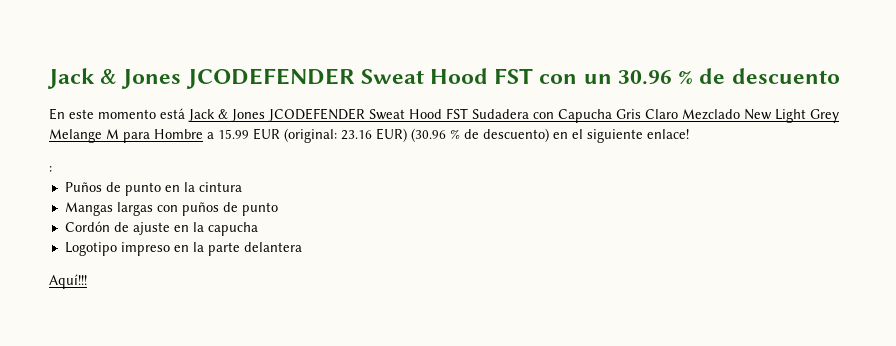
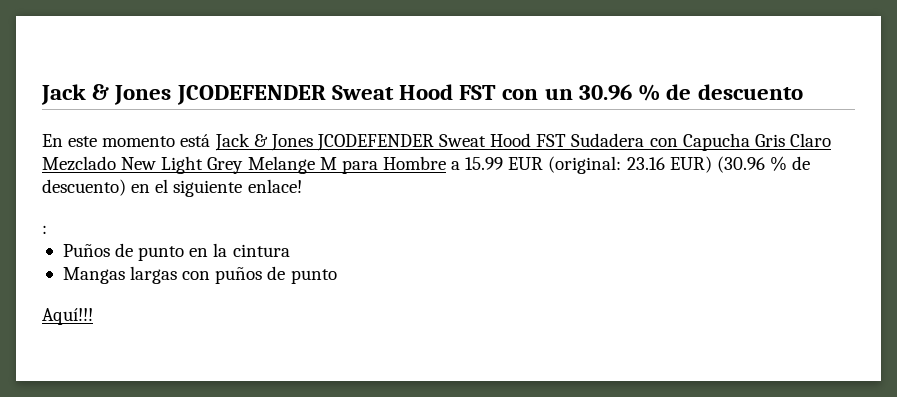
- Cordón de ajuste en la capucha
- Logotipo impreso en la parte delantera

